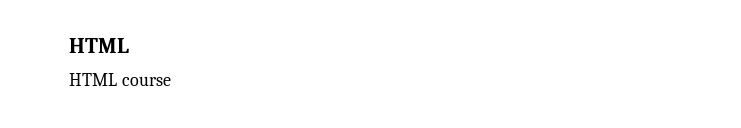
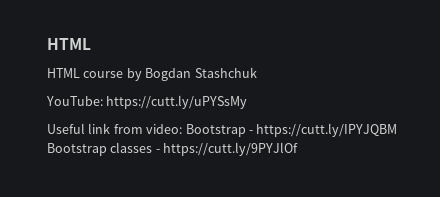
- HTML course
+ HTML course by Bogdan Stashchuk
+ YouTube: https://cutt.ly/uPYSsMy
+ Useful link from video: Bootstrap - https://cutt.ly/IPYJQBM Bootstrap classes - https://cutt.ly/9PYJlOf

